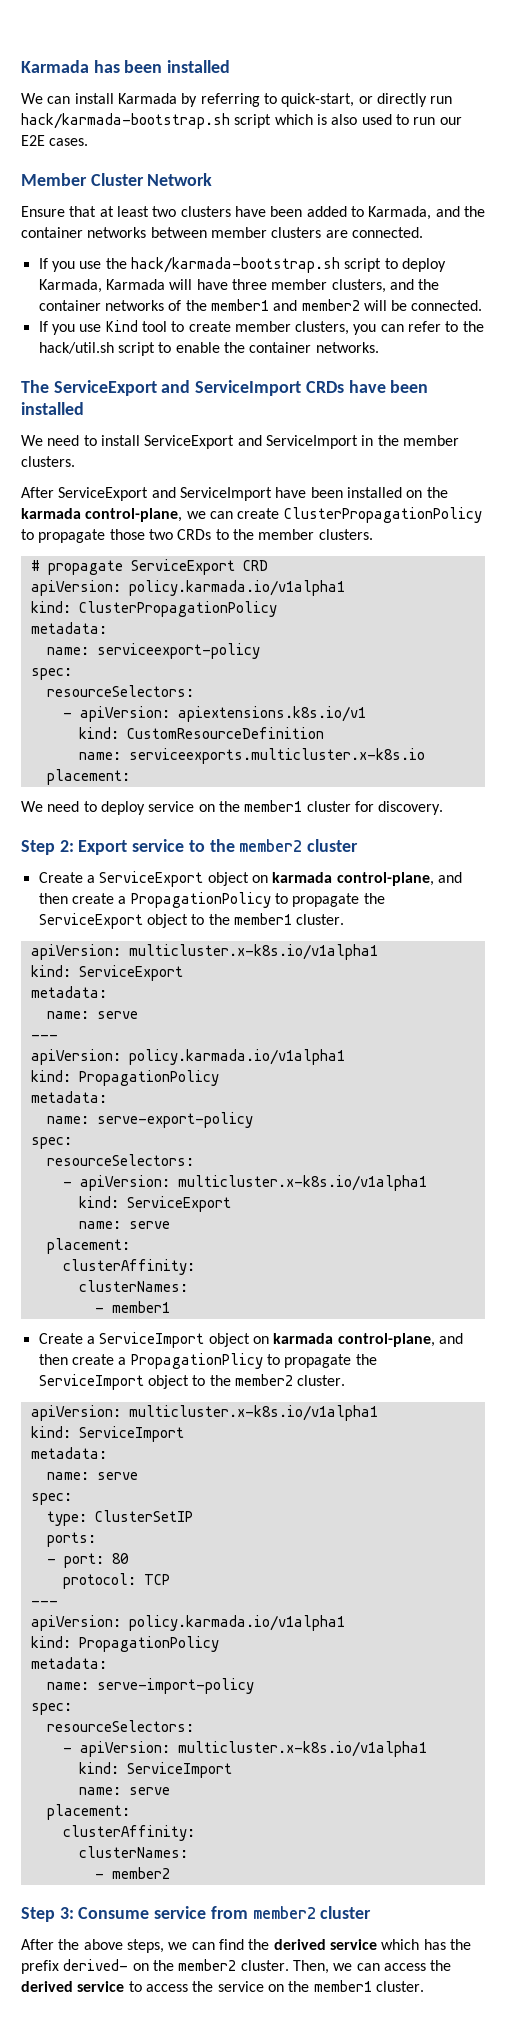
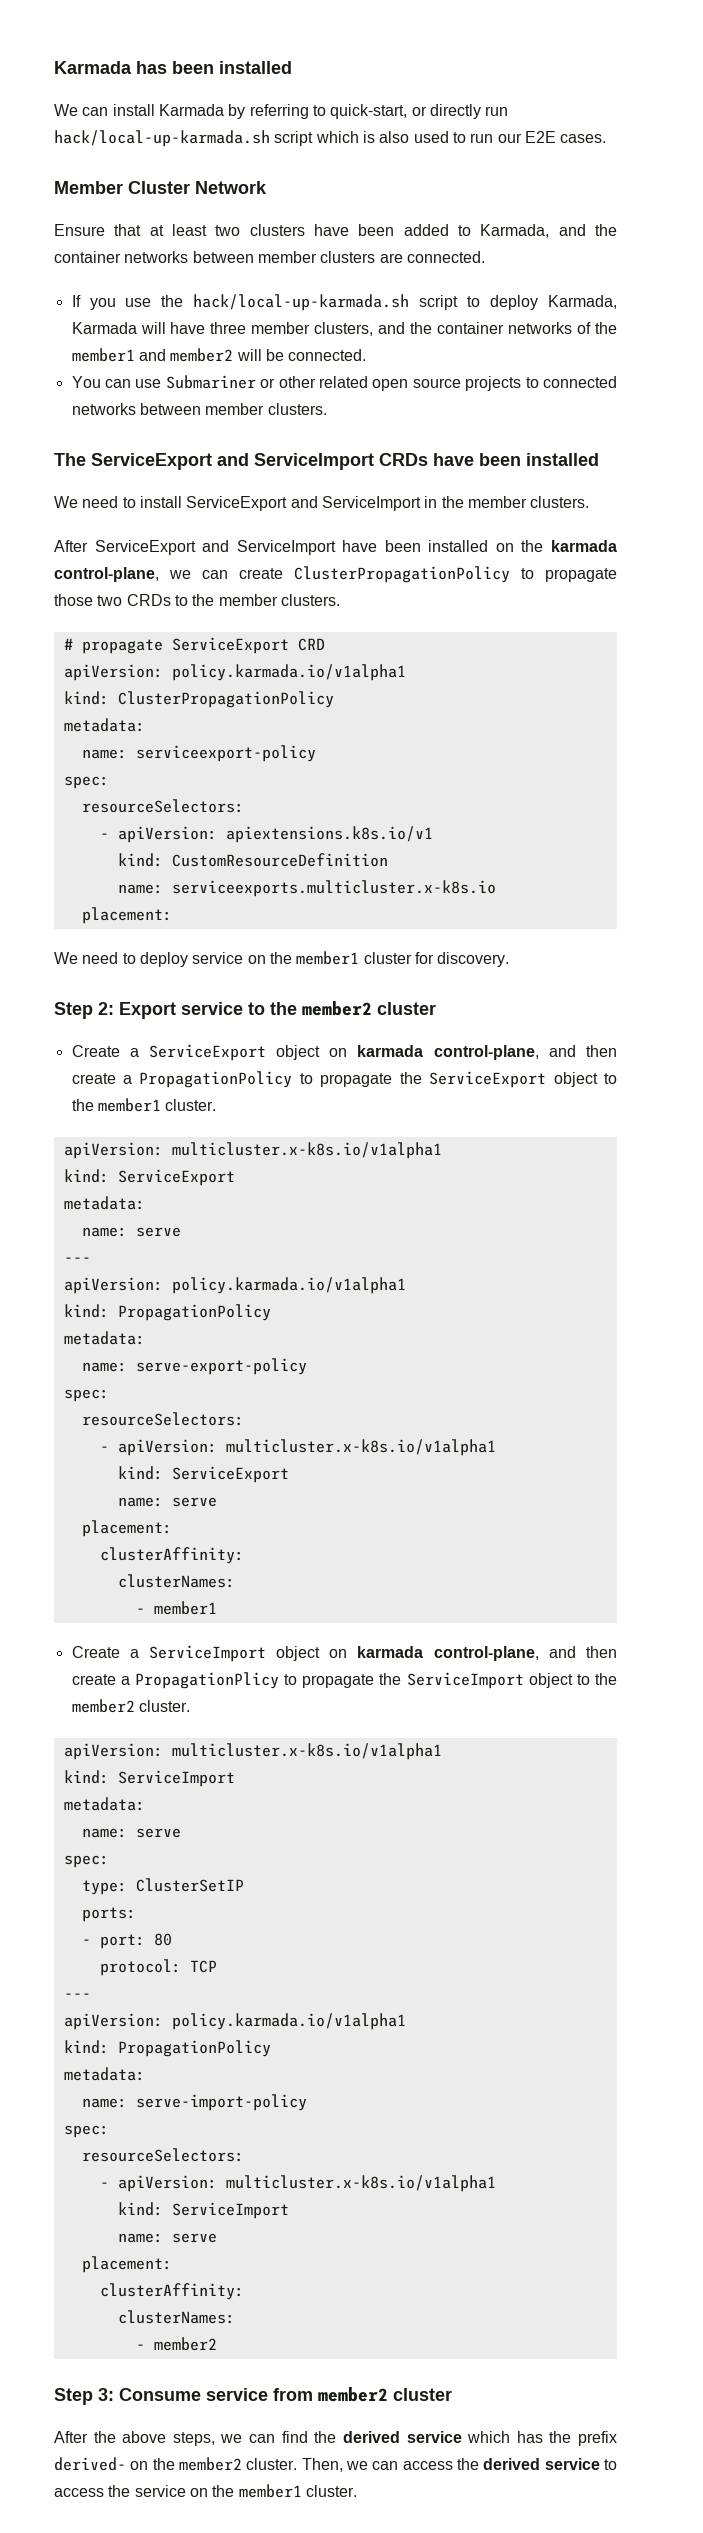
- We can install Karmada by referring to quick-start, or directly run hack/karmada-bootstrap.sh script which is also used to run our E2E cases.
+ We can install Karmada by referring to quick-start, or directly run hack/local-up-karmada.sh script which is also used to run our E2E cases.
- If you use the hack/karmada-bootstrap.sh script to deploy Karmada, Karmada will have three member clusters, and the container networks of the member1 and member2 will be connected.
+ If you use the hack/local-up-karmada.sh script to deploy Karmada, Karmada will have three member clusters, and the container networks of the member1 and member2 will be connected.
- If you use Kind tool to create member clusters, you can refer to the hack/util.sh script to enable the container networks.
+ You can use Submariner or other related open source projects to connected networks between member clusters.

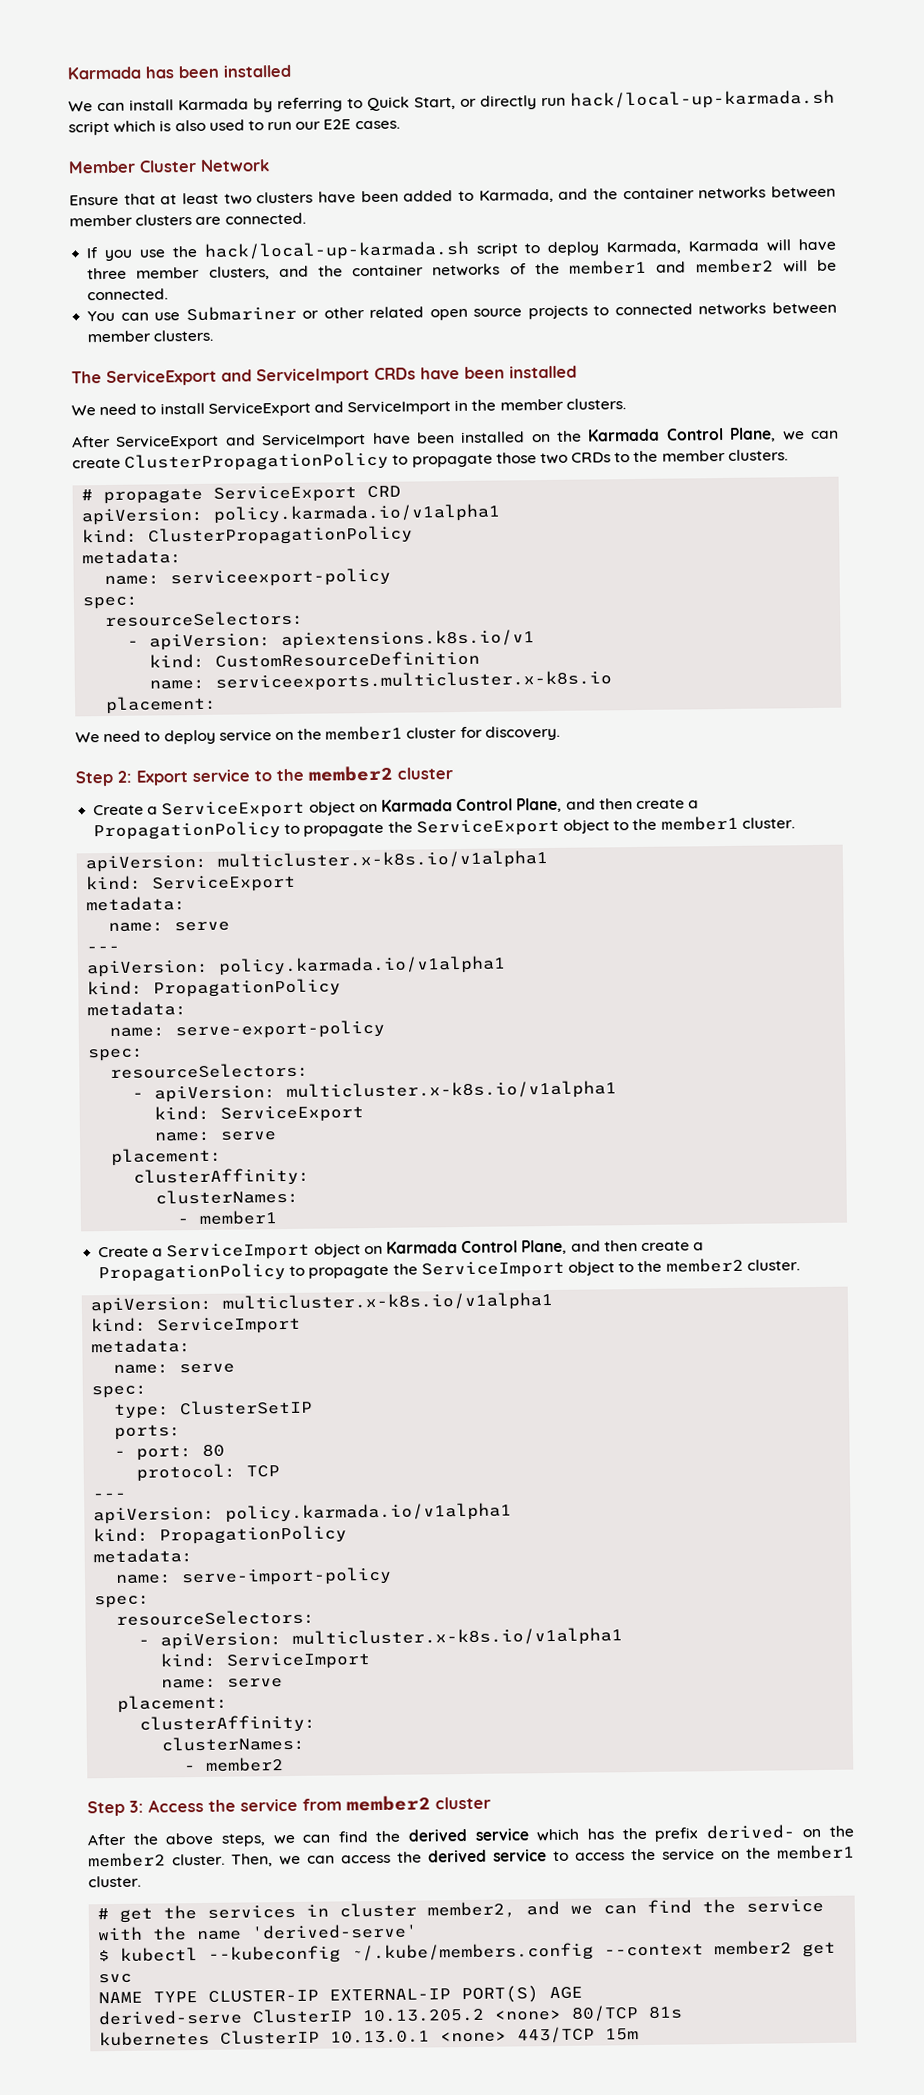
- We can install Karmada by referring to quick-start, or directly run hack/local-up-karmada.sh script which is also used to run our E2E cases.
+ We can install Karmada by referring to Quick Start, or directly run hack/local-up-karmada.sh script which is also used to run our E2E cases.
- After ServiceExport and ServiceImport have been installed on the karmada control-plane, we can create ClusterPropagationPolicy to propagate those two CRDs to the member clusters.
+ After ServiceExport and ServiceImport have been installed on the Karmada Control Plane, we can create ClusterPropagationPolicy to propagate those two CRDs to the member clusters.
- Create a ServiceExport object on karmada control-plane, and then create a PropagationPolicy to propagate the ServiceExport object to the member1 cluster.
+ Create a ServiceExport object on Karmada Control Plane, and then create a PropagationPolicy to propagate the ServiceExport object to the member1 cluster.
- Create a ServiceImport object on karmada control-plane, and then create a PropagationPlicy to propagate the ServiceImport object to the member2 cluster.
+ Create a ServiceImport object on Karmada Control Plane, and then create a PropagationPolicy to propagate the ServiceImport object to the member2 cluster.
- Step 3: Consume service from member2 cluster
+ Step 3: Access the service from member2 cluster
+ # get the services in cluster member2, and we can find the service with the name 'derived-serve'
+ $ kubectl --kubeconfig ~/.kube/members.config --context member2 get svc
+ NAME TYPE CLUSTER-IP EXTERNAL-IP PORT(S) AGE
+ derived-serve ClusterIP 10.13.205.2 <none> 80/TCP 81s
+ kubernetes ClusterIP 10.13.0.1 <none> 443/TCP 15m

